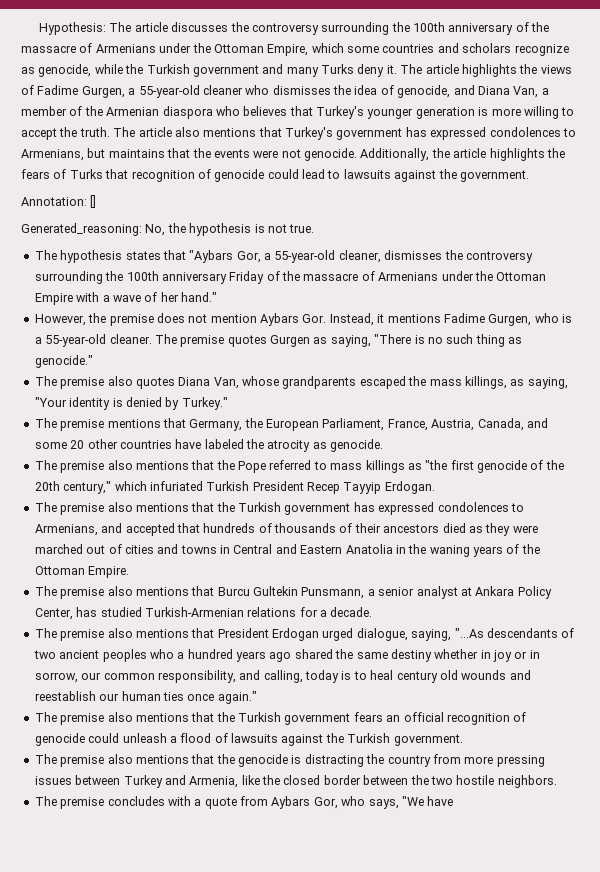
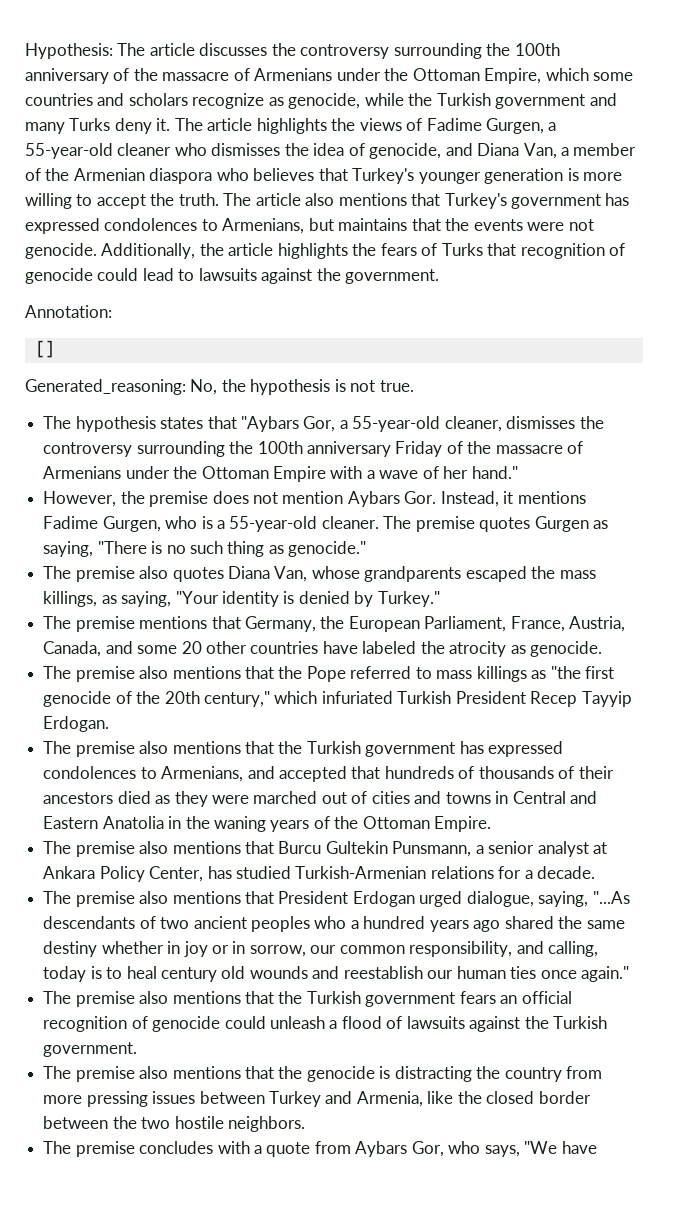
- Annotation: []
+ Annotation:
+ []

